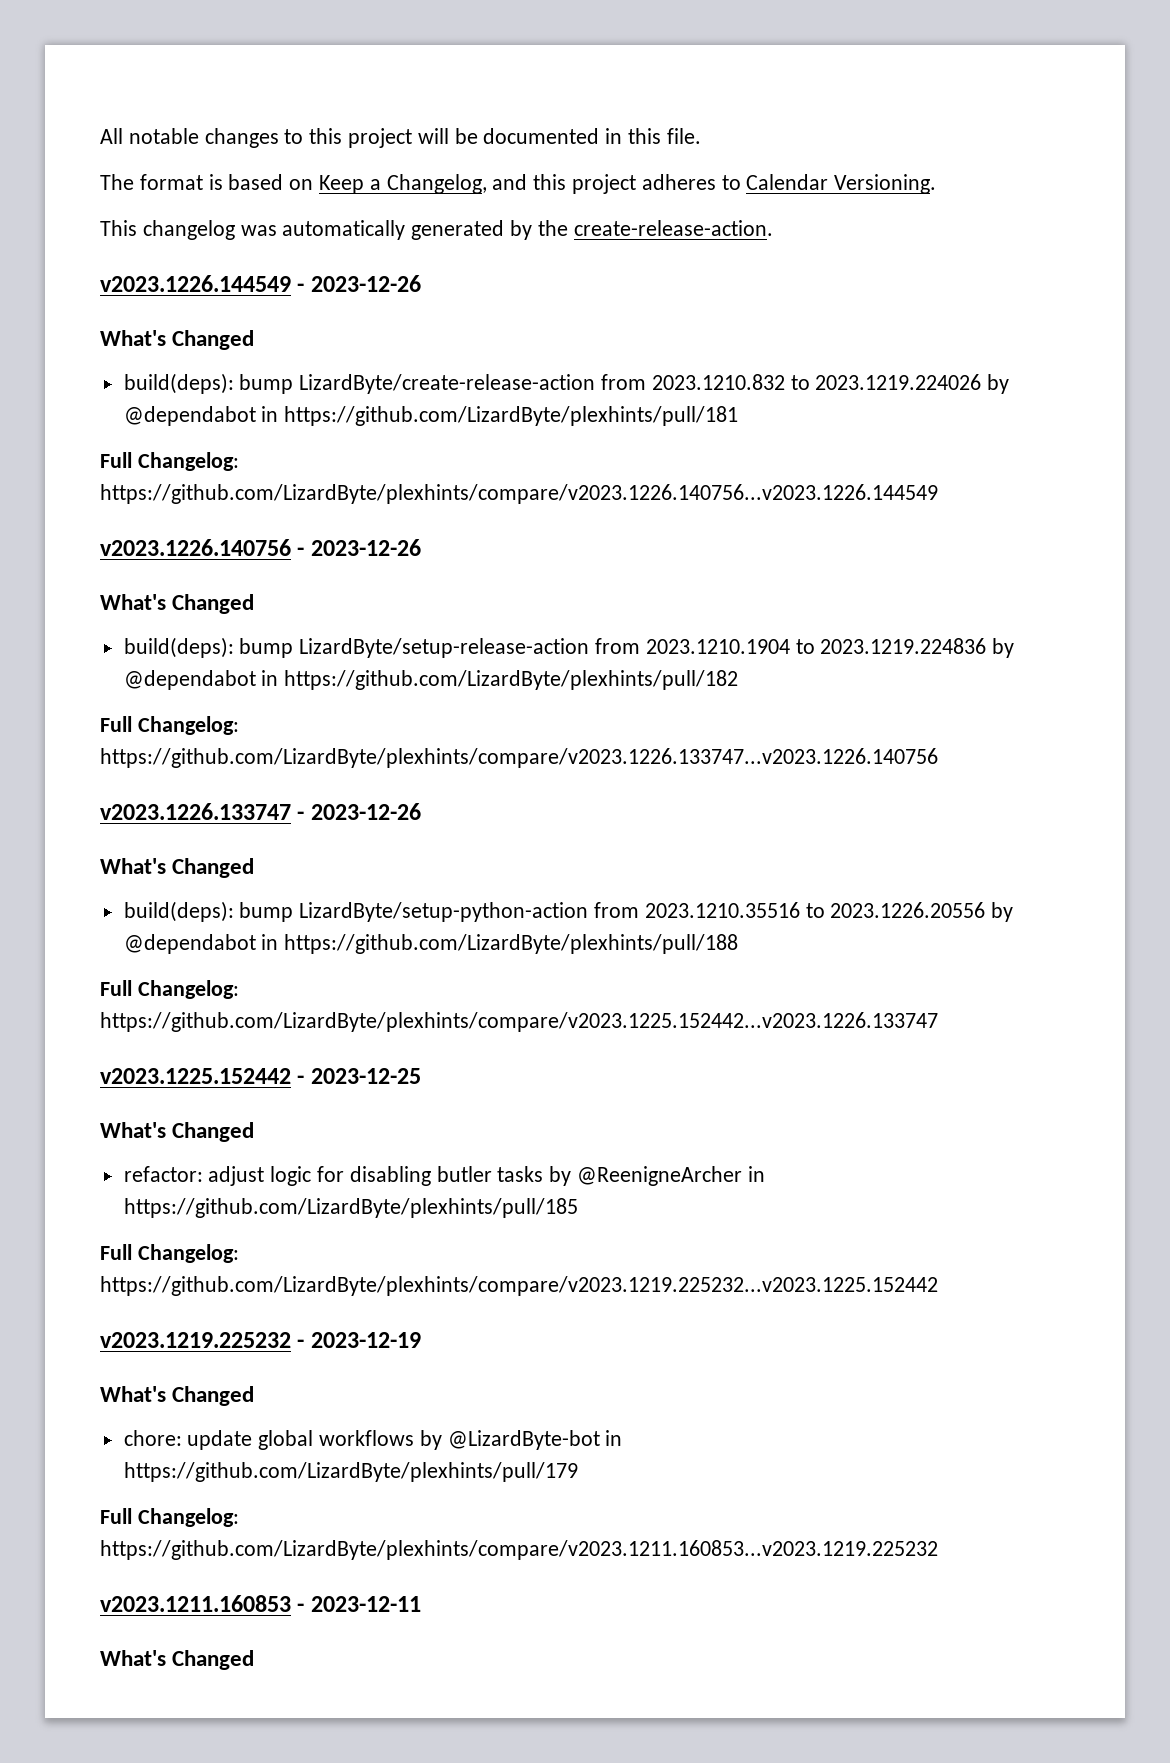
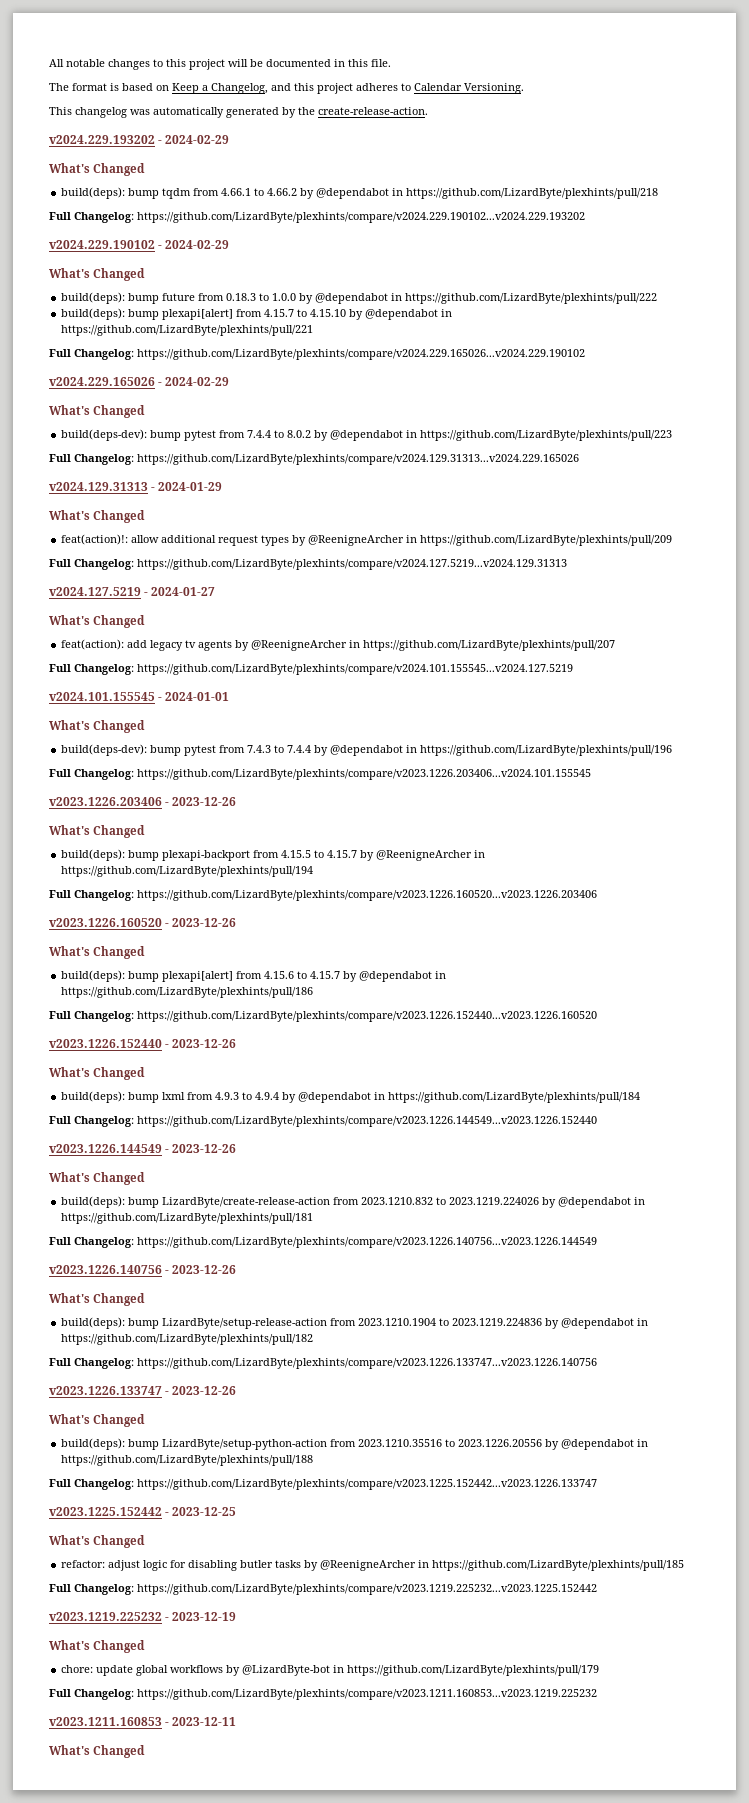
+ v2024.229.193202 - 2024-02-29
+ What's Changed
+ build(deps): bump tqdm from 4.66.1 to 4.66.2 by @dependabot in https://github.com/LizardByte/plexhints/pull/218
+ Full Changelog: https://github.com/LizardByte/plexhints/compare/v2024.229.190102...v2024.229.193202
+ v2024.229.190102 - 2024-02-29
+ What's Changed
+ build(deps): bump future from 0.18.3 to 1.0.0 by @dependabot in https://github.com/LizardByte/plexhints/pull/222
+ build(deps): bump plexapi[alert] from 4.15.7 to 4.15.10 by @dependabot in https://github.com/LizardByte/plexhints/pull/221
+ Full Changelog: https://github.com/LizardByte/plexhints/compare/v2024.229.165026...v2024.229.190102
+ v2024.229.165026 - 2024-02-29
+ What's Changed
+ build(deps-dev): bump pytest from 7.4.4 to 8.0.2 by @dependabot in https://github.com/LizardByte/plexhints/pull/223
+ Full Changelog: https://github.com/LizardByte/plexhints/compare/v2024.129.31313...v2024.229.165026
+ v2024.129.31313 - 2024-01-29
+ What's Changed
+ feat(action)!: allow additional request types by @ReenigneArcher in https://github.com/LizardByte/plexhints/pull/209
+ Full Changelog: https://github.com/LizardByte/plexhints/compare/v2024.127.5219...v2024.129.31313
+ v2024.127.5219 - 2024-01-27
+ What's Changed
+ feat(action): add legacy tv agents by @ReenigneArcher in https://github.com/LizardByte/plexhints/pull/207
+ Full Changelog: https://github.com/LizardByte/plexhints/compare/v2024.101.155545...v2024.127.5219
+ v2024.101.155545 - 2024-01-01
+ What's Changed
+ build(deps-dev): bump pytest from 7.4.3 to 7.4.4 by @dependabot in https://github.com/LizardByte/plexhints/pull/196
+ Full Changelog: https://github.com/LizardByte/plexhints/compare/v2023.1226.203406...v2024.101.155545
+ v2023.1226.203406 - 2023-12-26
+ What's Changed
+ build(deps): bump plexapi-backport from 4.15.5 to 4.15.7 by @ReenigneArcher in https://github.com/LizardByte/plexhints/pull/194
+ Full Changelog: https://github.com/LizardByte/plexhints/compare/v2023.1226.160520...v2023.1226.203406
+ v2023.1226.160520 - 2023-12-26
+ What's Changed
+ build(deps): bump plexapi[alert] from 4.15.6 to 4.15.7 by @dependabot in https://github.com/LizardByte/plexhints/pull/186
+ Full Changelog: https://github.com/LizardByte/plexhints/compare/v2023.1226.152440...v2023.1226.160520
+ v2023.1226.152440 - 2023-12-26
+ What's Changed
+ build(deps): bump lxml from 4.9.3 to 4.9.4 by @dependabot in https://github.com/LizardByte/plexhints/pull/184
+ Full Changelog: https://github.com/LizardByte/plexhints/compare/v2023.1226.144549...v2023.1226.152440

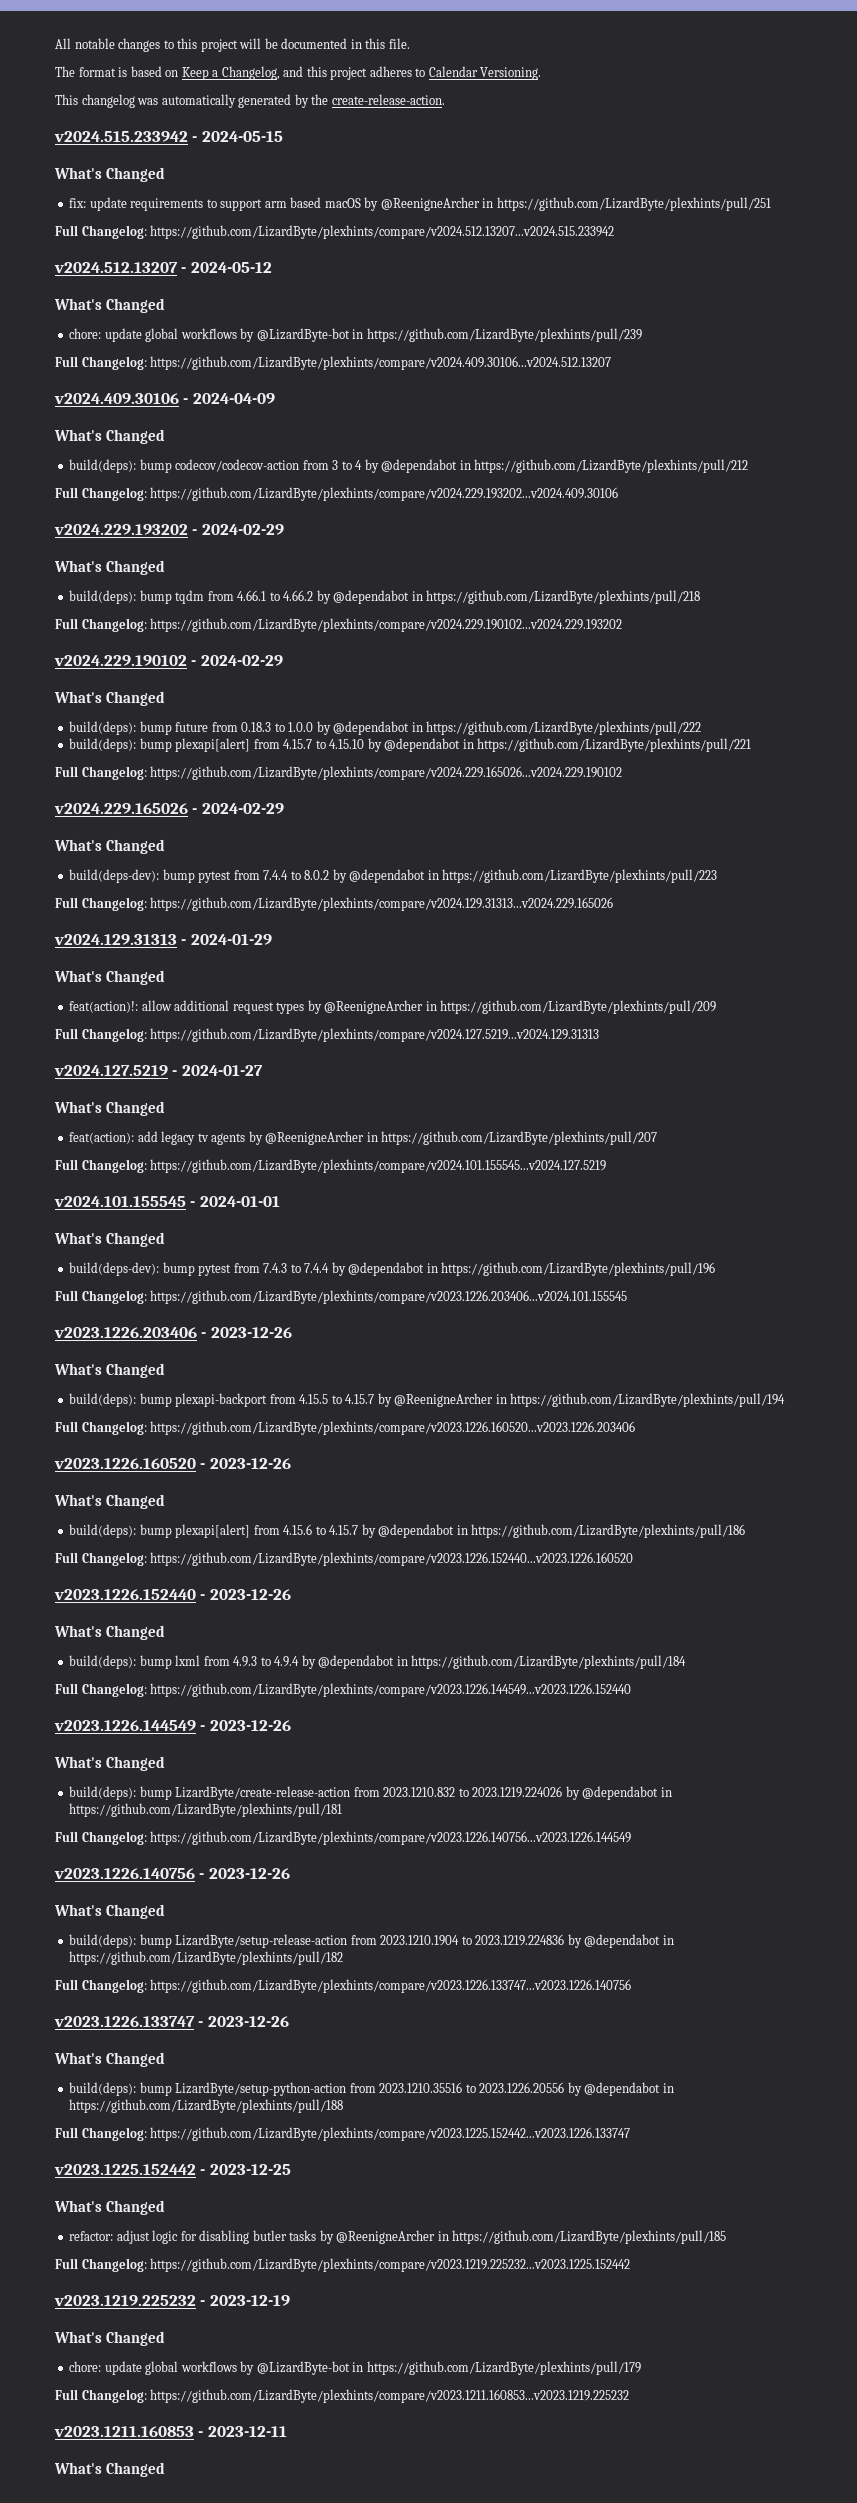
+ v2024.515.233942 - 2024-05-15
+ What's Changed
+ fix: update requirements to support arm based macOS by @ReenigneArcher in https://github.com/LizardByte/plexhints/pull/251
+ Full Changelog: https://github.com/LizardByte/plexhints/compare/v2024.512.13207...v2024.515.233942
+ v2024.512.13207 - 2024-05-12
+ What's Changed
+ chore: update global workflows by @LizardByte-bot in https://github.com/LizardByte/plexhints/pull/239
+ Full Changelog: https://github.com/LizardByte/plexhints/compare/v2024.409.30106...v2024.512.13207
+ v2024.409.30106 - 2024-04-09
+ What's Changed
+ build(deps): bump codecov/codecov-action from 3 to 4 by @dependabot in https://github.com/LizardByte/plexhints/pull/212
+ Full Changelog: https://github.com/LizardByte/plexhints/compare/v2024.229.193202...v2024.409.30106

